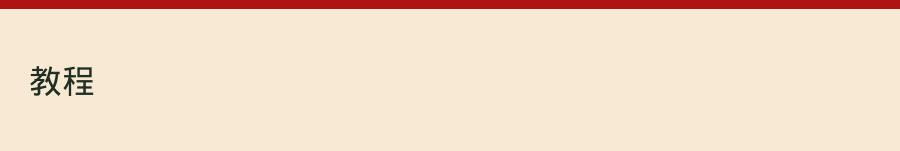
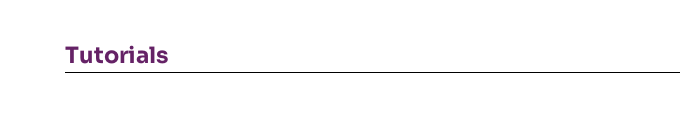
- 教程
+ Tutorials

